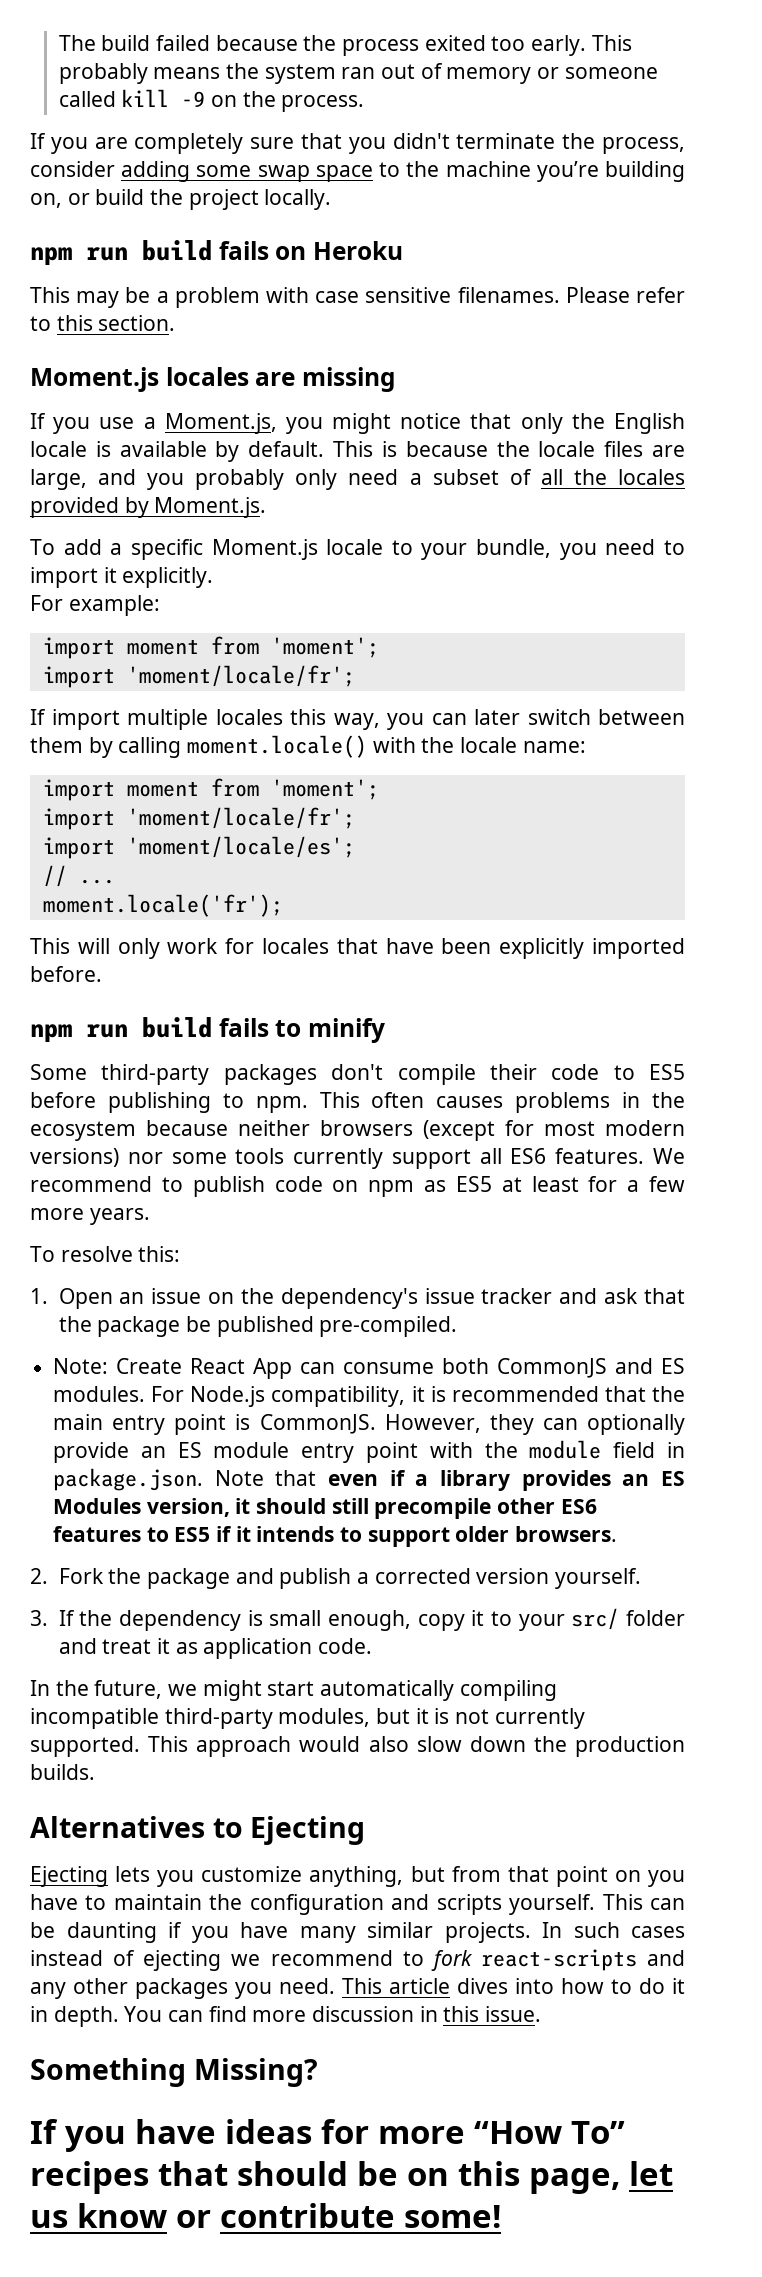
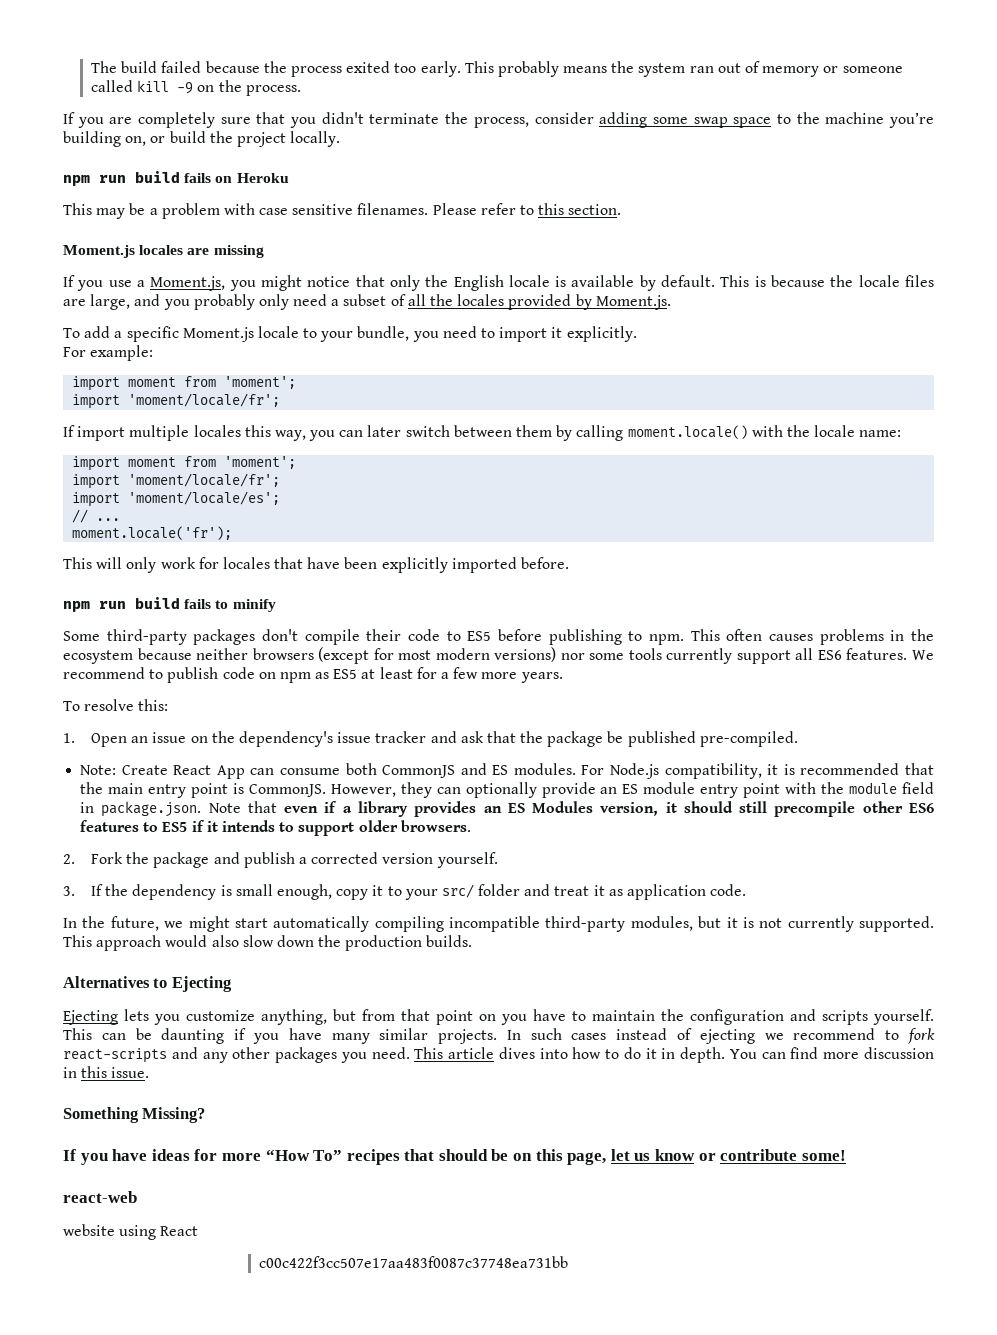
+ react-web
+ website using React
+ c00c422f3cc507e17aa483f0087c37748ea731bb

